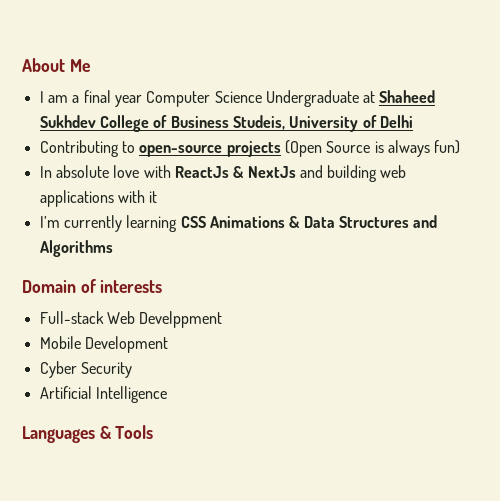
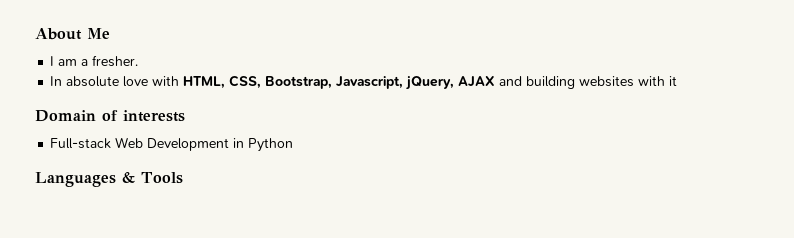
- I am a final year Computer Science Undergraduate at Shaheed Sukhdev College of Business Studeis, University of Delhi
- Contributing to open-source projects (Open Source is always fun)
- In absolute love with ReactJs & NextJs and building web applications with it
- I’m currently learning CSS Animations & Data Structures and Algorithms
+ I am a fresher.
+ In absolute love with HTML, CSS, Bootstrap, Javascript, jQuery, AJAX and building websites with it
- Full-stack Web Develppment
- Mobile Development
- Cyber Security
- Artificial Intelligence
+ Full-stack Web Development in Python

